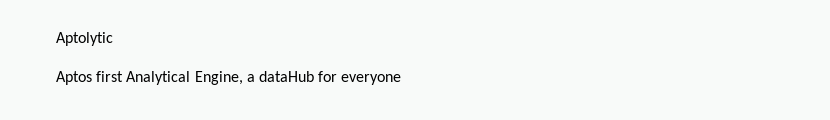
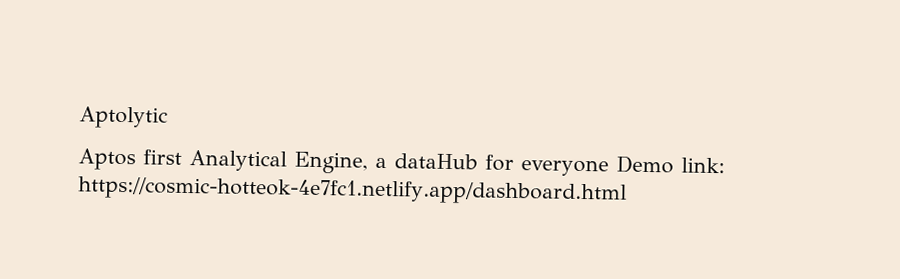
- Aptos first Analytical Engine, a dataHub for everyone
+ Aptos first Analytical Engine, a dataHub for everyone Demo link: https://cosmic-hotteok-4e7fc1.netlify.app/dashboard.html

